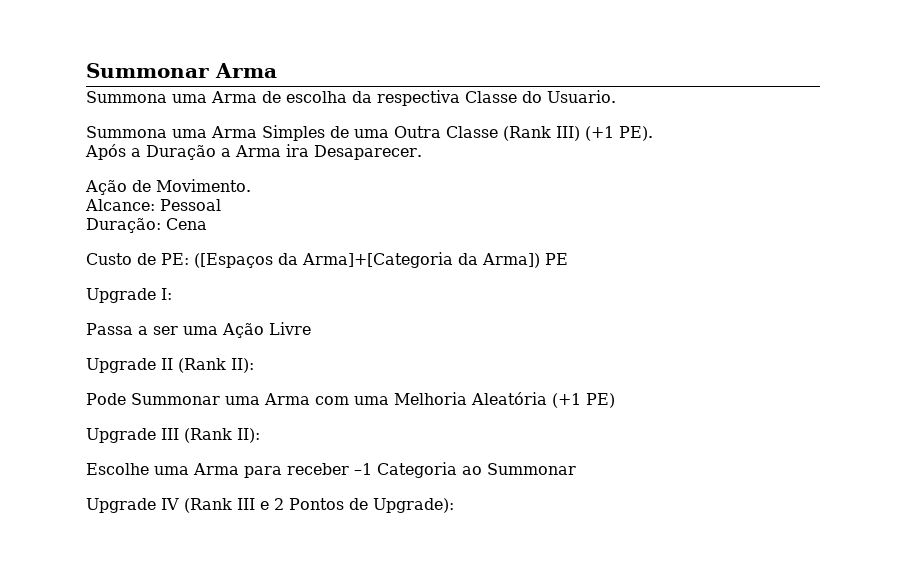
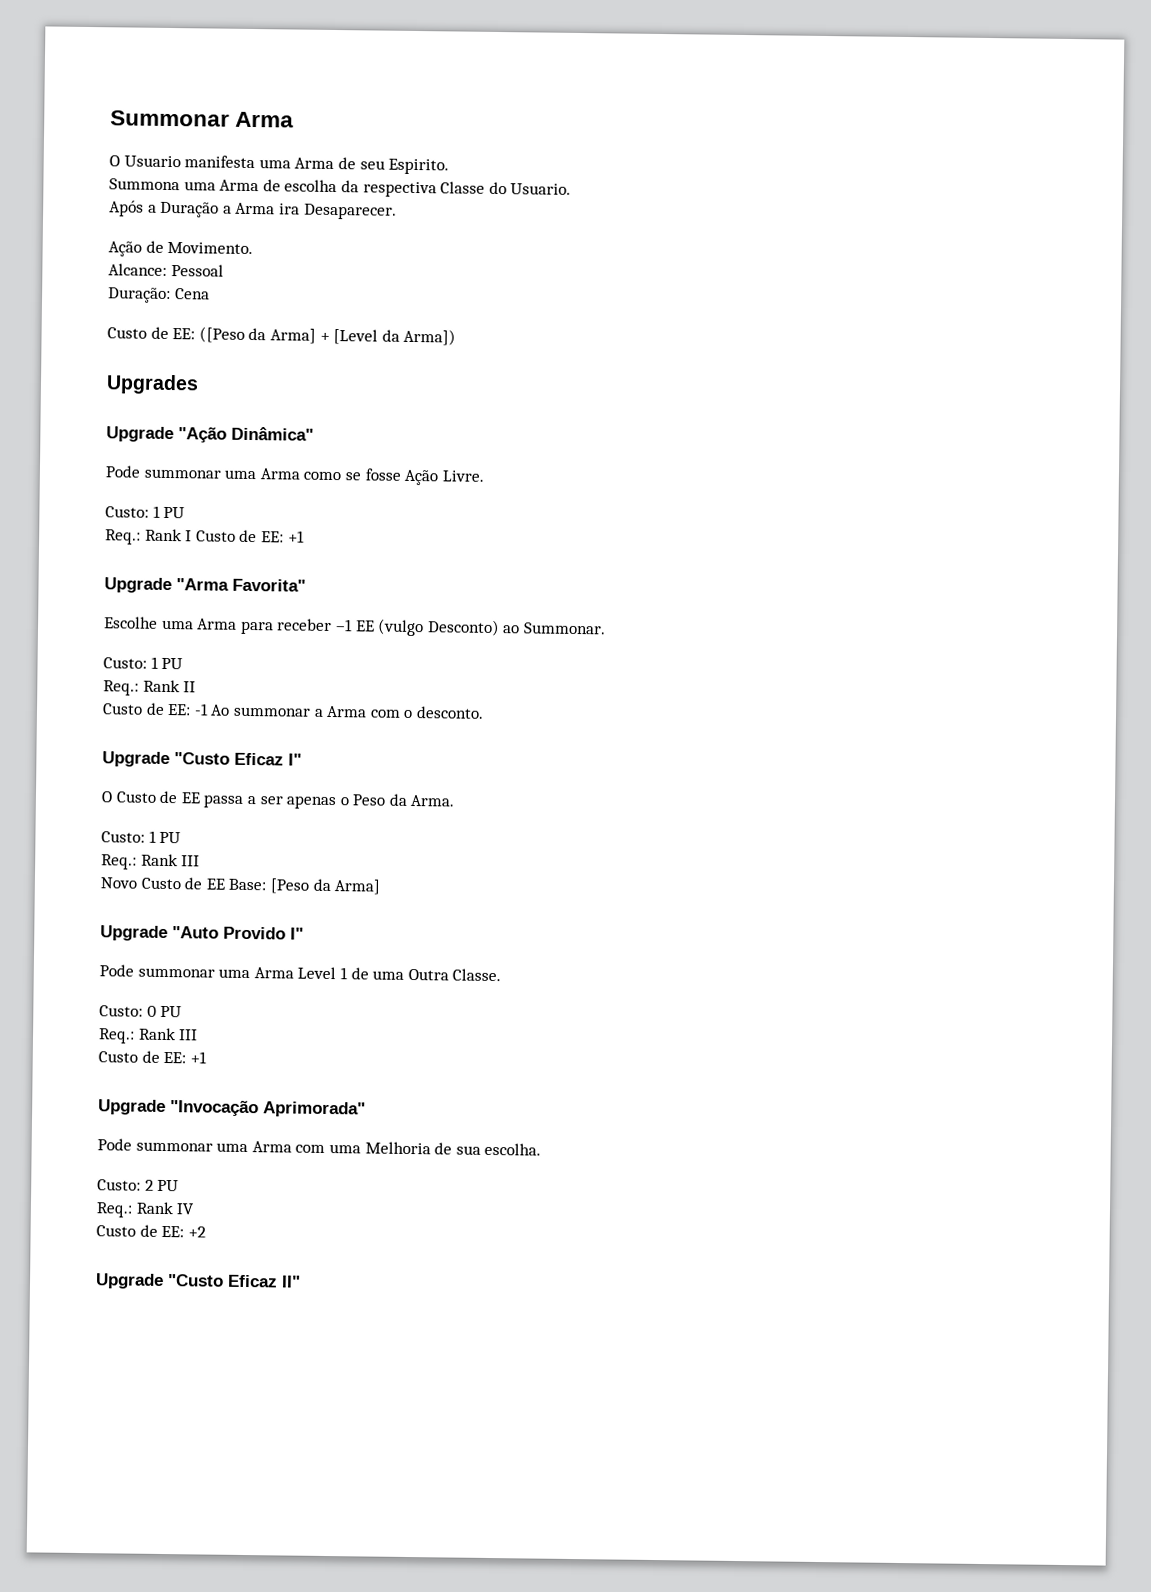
+ O Usuario manifesta uma Arma de seu Espirito.
- Summona uma Arma Simples de uma Outra Classe (Rank III) (+1 PE).
- Custo de PE: ([Espaços da Arma]+[Categoria da Arma]) PE
- Upgrade I:
- Passa a ser uma Ação Livre
- Upgrade II (Rank II):
- Pode Summonar uma Arma com uma Melhoria Aleatória (+1 PE)
- Upgrade III (Rank II):
+ Custo de EE: ([Peso da Arma] + [Level da Arma])
+ Upgrades
+ Upgrade "Ação Dinâmica"
+ Pode summonar uma Arma como se fosse Ação Livre.
+ Custo: 1 PU
+ Req.: Rank I Custo de EE: +1
+ Upgrade "Arma Favorita"
- Escolhe uma Arma para receber –1 Categoria ao Summonar
- Upgrade IV (Rank III e 2 Pontos de Upgrade):
+ Escolhe uma Arma para receber –1 EE (vulgo Desconto) ao Summonar.
+ Custo: 1 PU
+ Req.: Rank II
+ Custo de EE: -1 Ao summonar a Arma com o desconto.
+ Upgrade "Custo Eficaz I"
+ O Custo de EE passa a ser apenas o Peso da Arma.
+ Custo: 1 PU
+ Req.: Rank III
+ Novo Custo de EE Base: [Peso da Arma]
+ Upgrade "Auto Provido I"
+ Pode summonar uma Arma Level 1 de uma Outra Classe.
+ Custo: 0 PU
+ Req.: Rank III
+ Custo de EE: +1
+ Upgrade "Invocação Aprimorada"
+ Pode summonar uma Arma com uma Melhoria de sua escolha.
+ Custo: 2 PU
+ Req.: Rank IV
+ Custo de EE: +2
+ Upgrade "Custo Eficaz II"

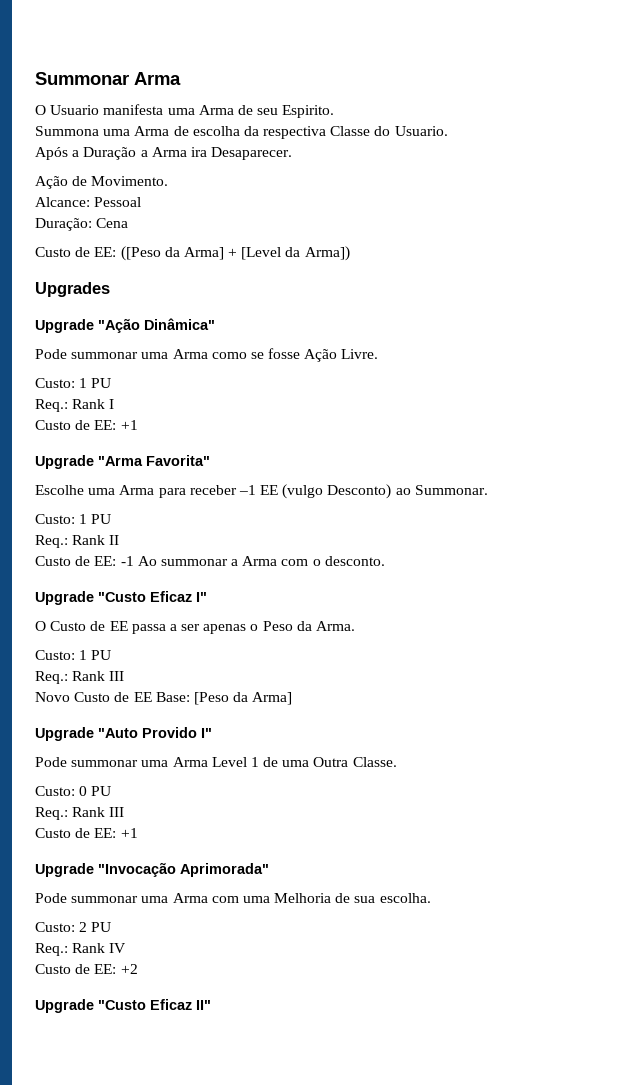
- Req.: Rank I Custo de EE: +1
+ Req.: Rank I
+ Custo de EE: +1

